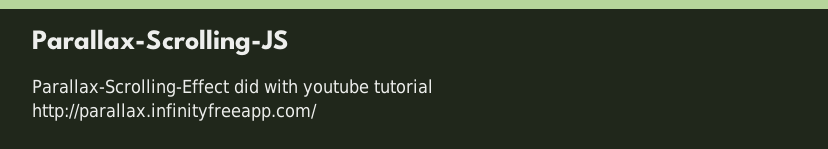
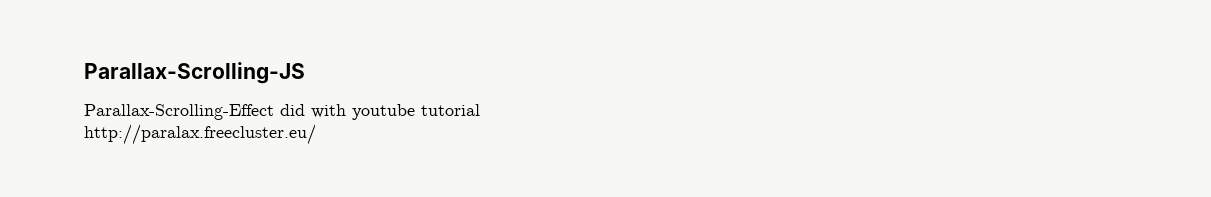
- http://parallax.infinityfreeapp.com/
+ http://paralax.freecluster.eu/

